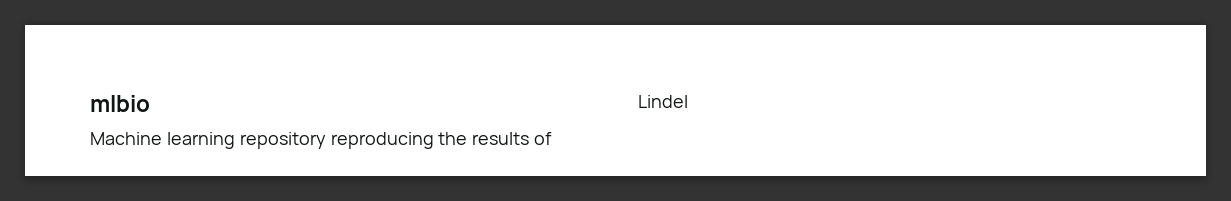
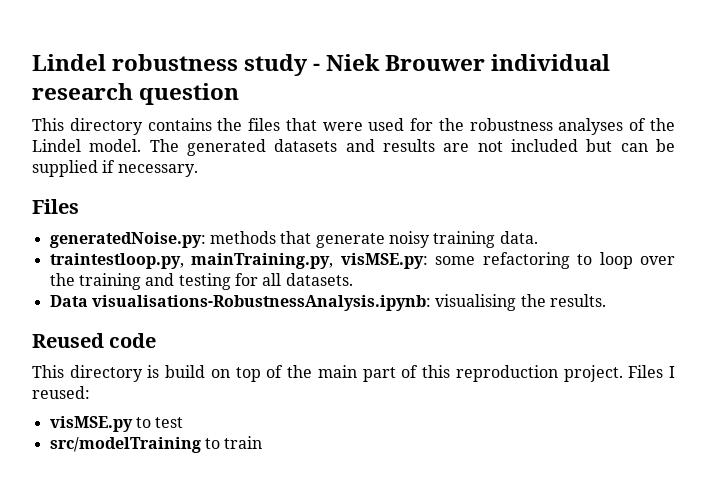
- mlbio
- Machine learning repository reproducing the results of Lindel
+ Lindel robustness study - Niek Brouwer individual research question
+ This directory contains the files that were used for the robustness analyses of the Lindel model. The generated datasets and results are not included but can be supplied if necessary.
+ Files
+ generatedNoise.py: methods that generate noisy training data.
+ traintestloop.py, mainTraining.py, visMSE.py: some refactoring to loop over the training and testing for all datasets.
+ Data visualisations-RobustnessAnalysis.ipynb: visualising the results.
+ Reused code
+ This directory is build on top of the main part of this reproduction project. Files I reused:
+ visMSE.py to test
+ src/modelTraining to train

